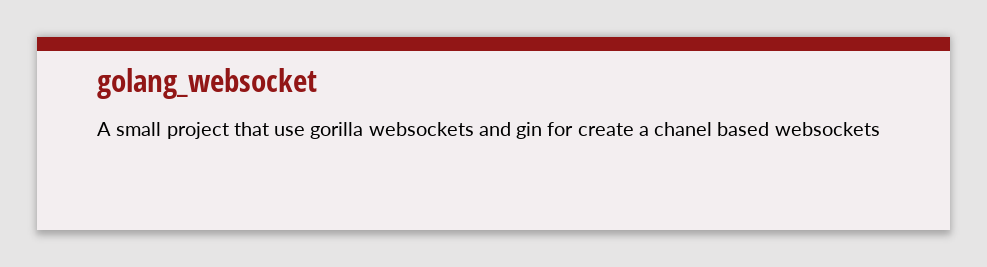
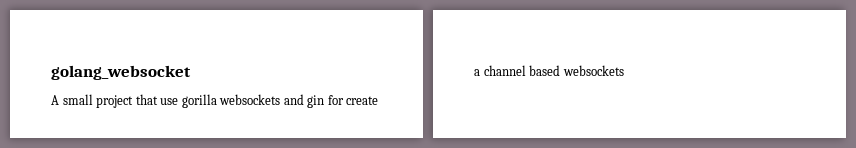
- A small project that use gorilla websockets and gin for create a chanel based websockets
+ A small project that use gorilla websockets and gin for create a channel based websockets

